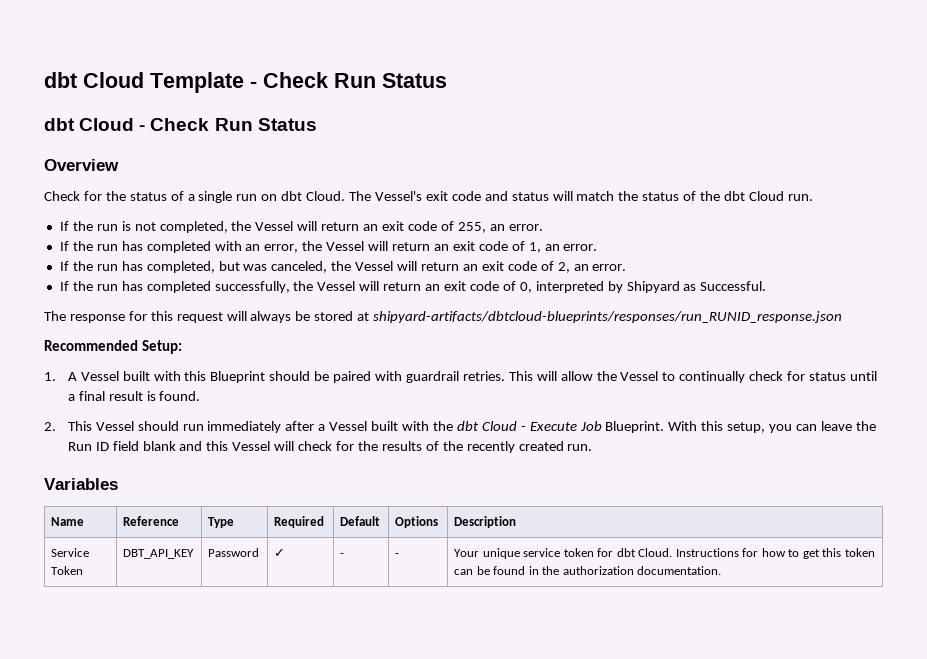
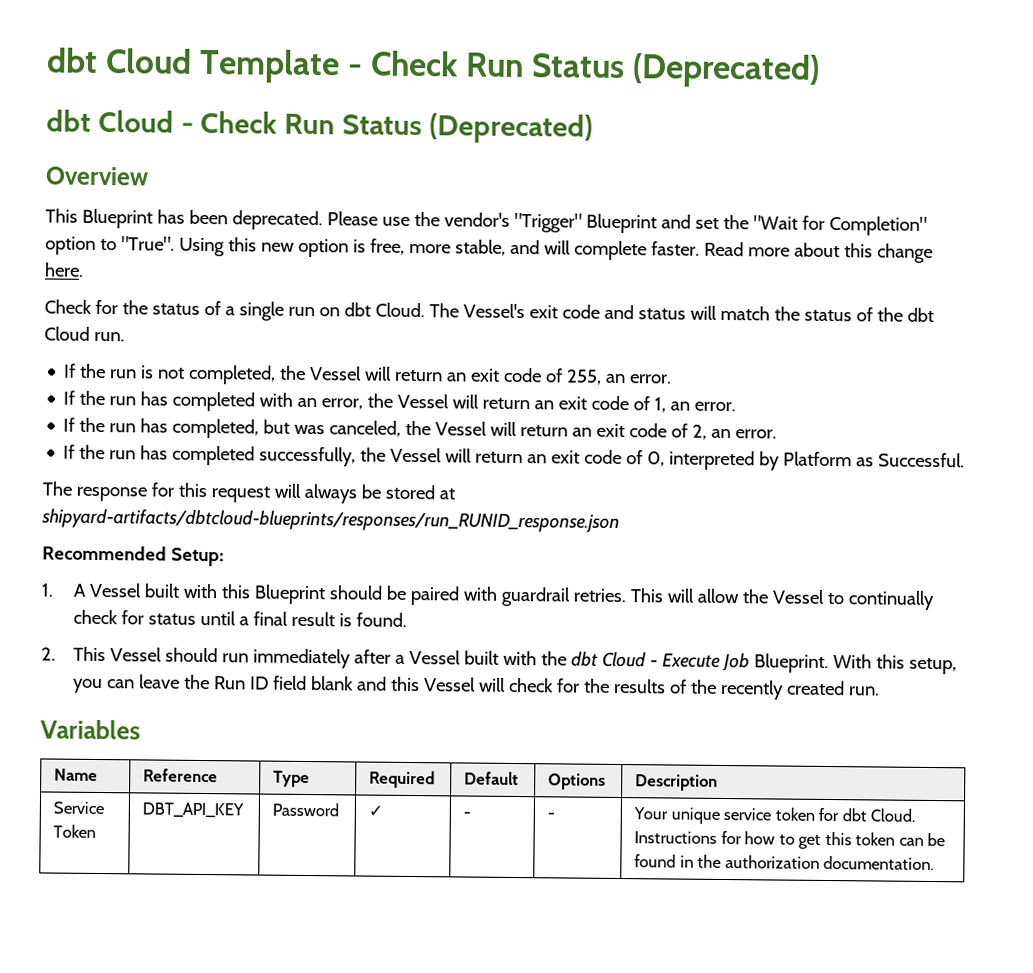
- dbt Cloud Template - Check Run Status
+ dbt Cloud Template - Check Run Status (Deprecated)
- dbt Cloud - Check Run Status
+ dbt Cloud - Check Run Status (Deprecated)
+ This Blueprint has been deprecated. Please use the vendor's "Trigger" Blueprint and set the "Wait for Completion" option to "True". Using this new option is free, more stable, and will complete faster. Read more about this change here.
- If the run has completed successfully, the Vessel will return an exit code of 0, interpreted by Shipyard as Successful.
+ If the run has completed successfully, the Vessel will return an exit code of 0, interpreted by Platform as Successful.

